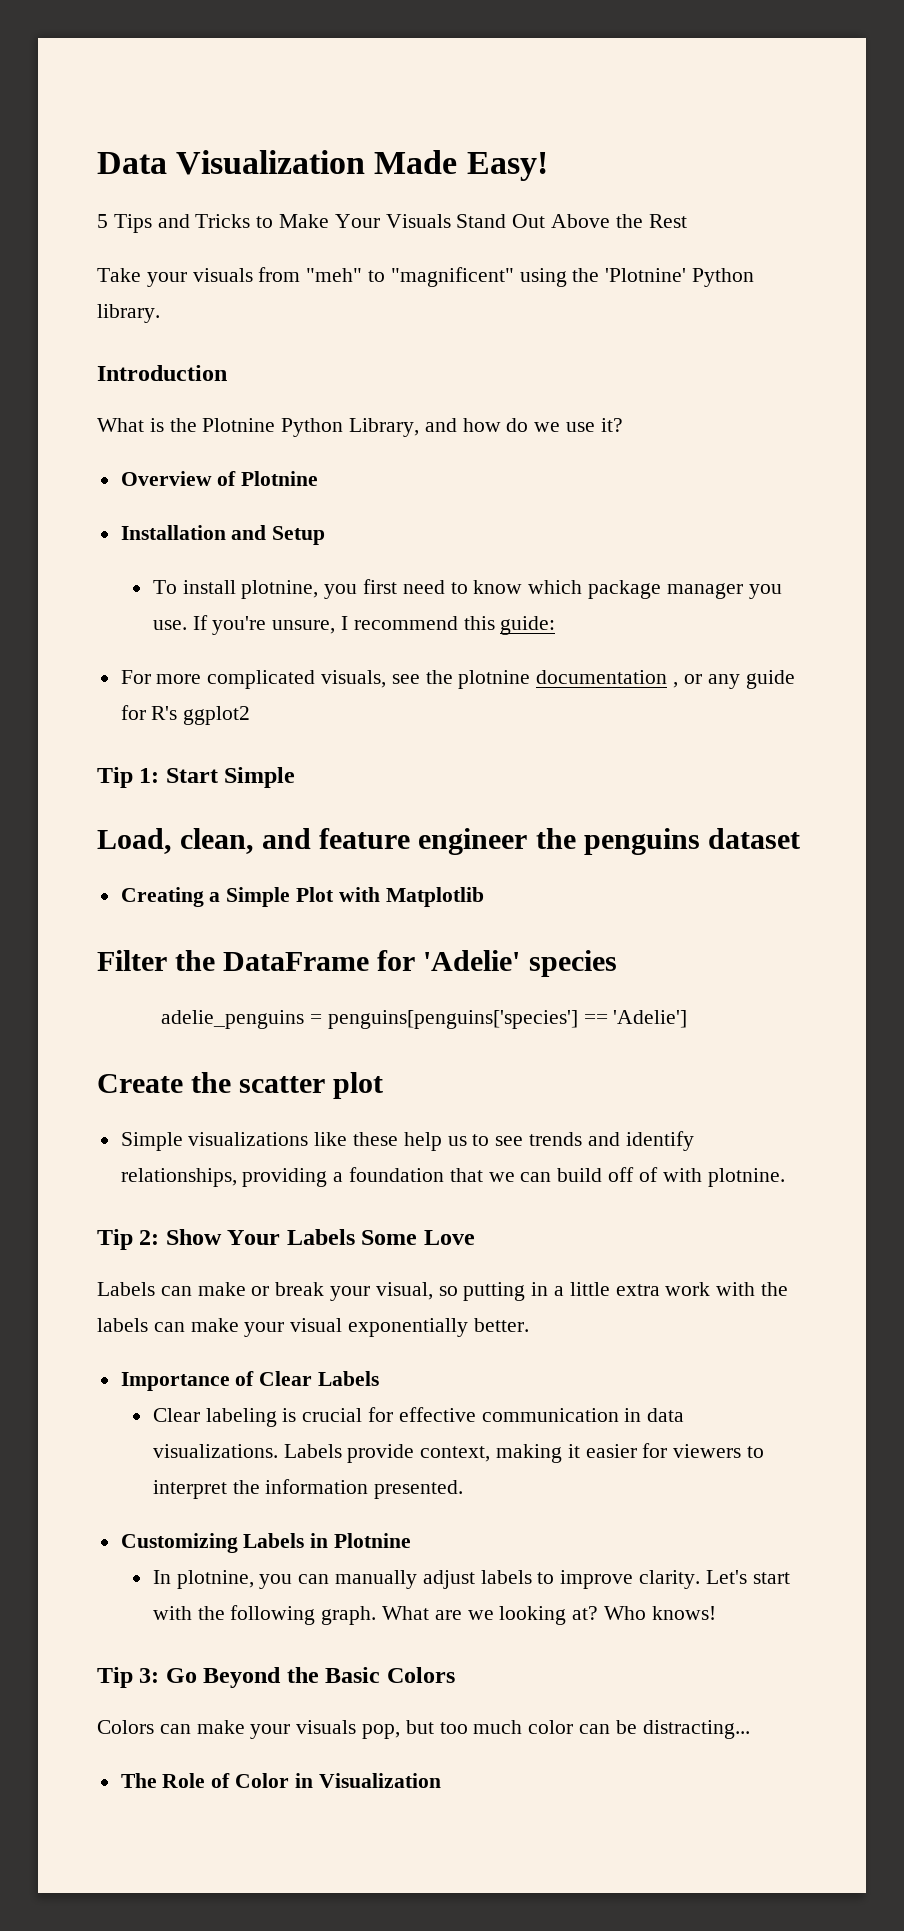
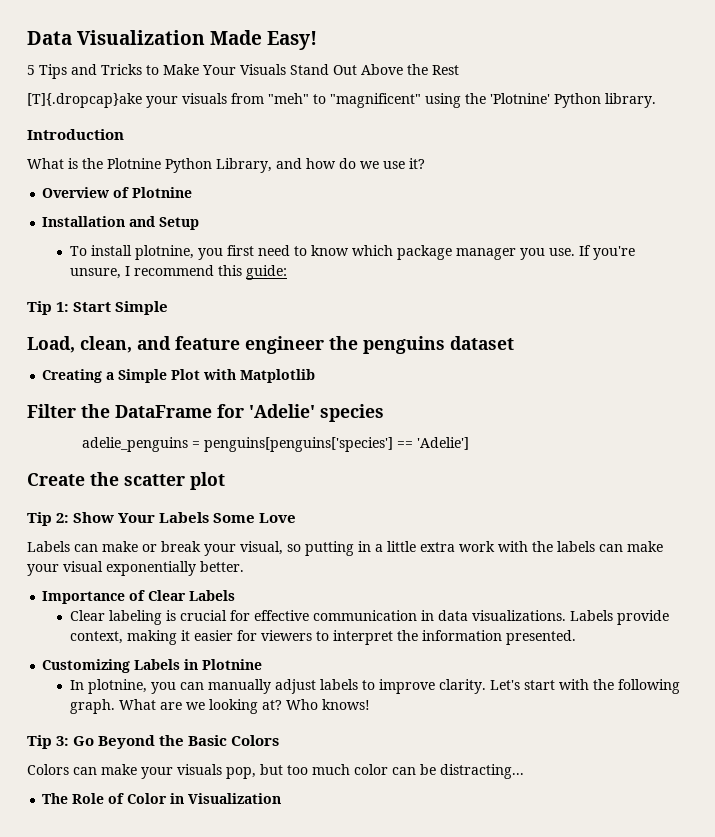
- Take your visuals from "meh" to "magnificent" using the 'Plotnine' Python library.
+ [T]{.dropcap}ake your visuals from "meh" to "magnificent" using the 'Plotnine' Python library.
- For more complicated visuals, see the plotnine documentation , or any guide for R's ggplot2
- Simple visualizations like these help us to see trends and identify relationships, providing a foundation that we can build off of with plotnine.

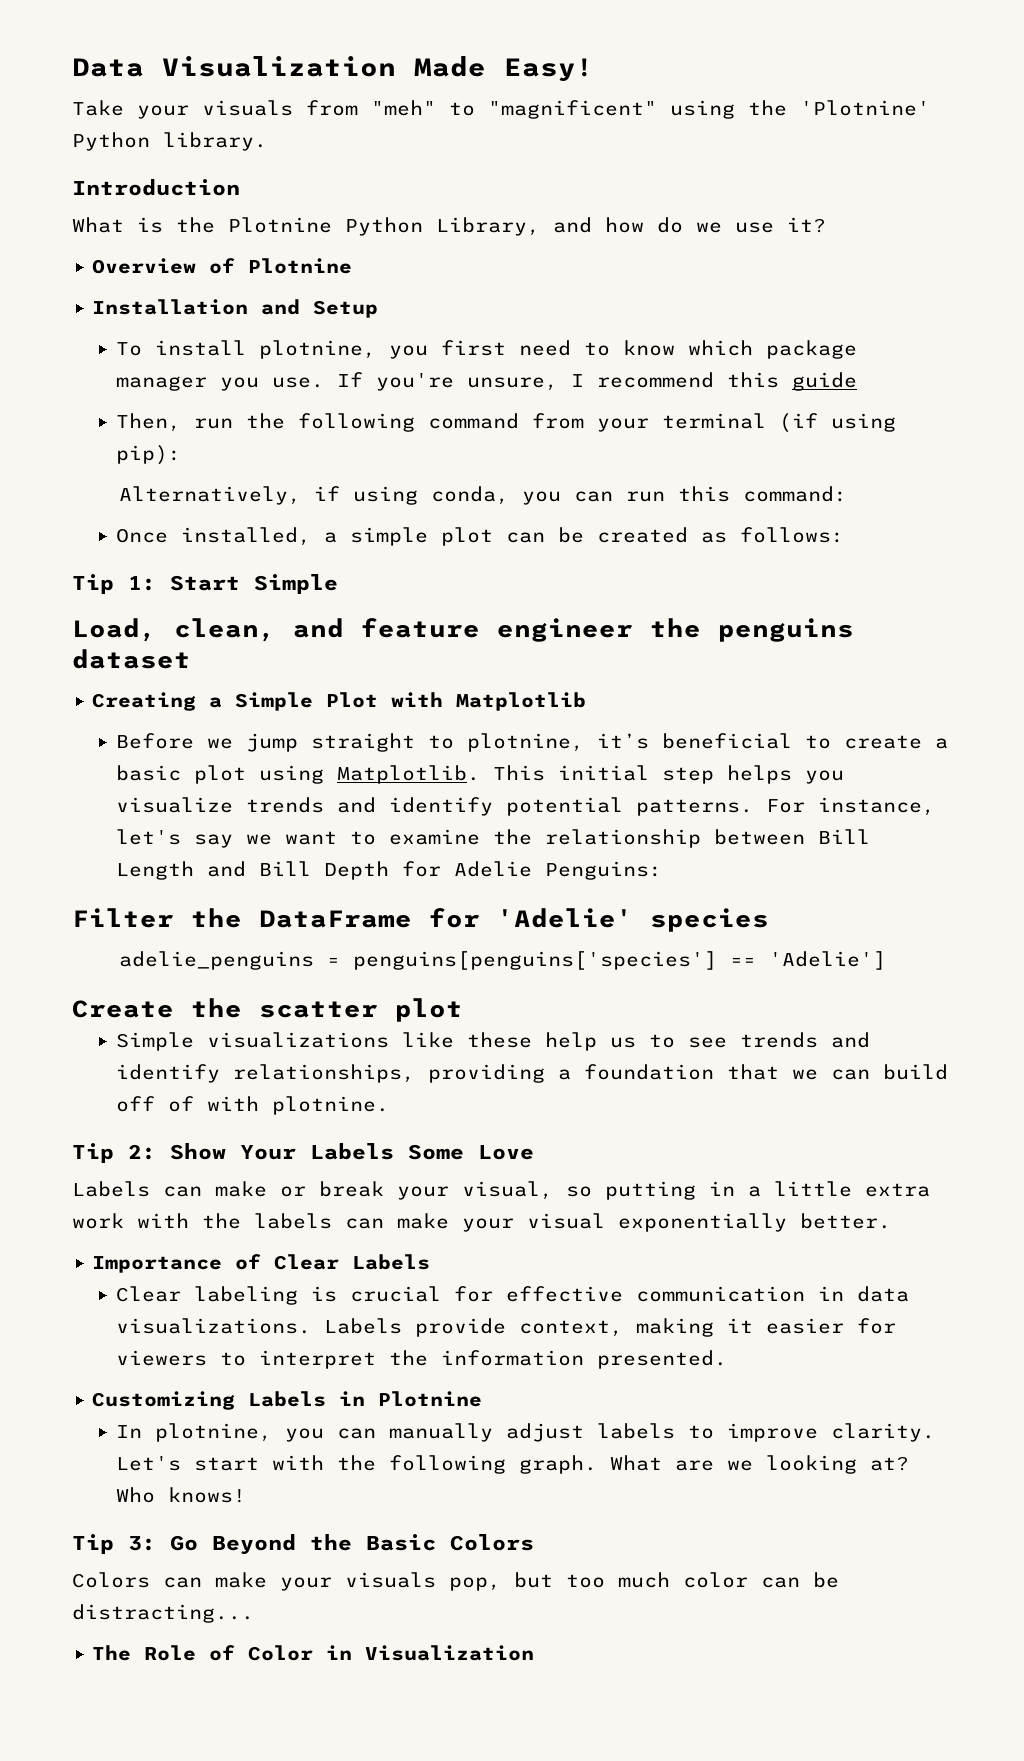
- 5 Tips and Tricks to Make Your Visuals Stand Out Above the Rest
- [T]{.dropcap}ake your visuals from "meh" to "magnificent" using the 'Plotnine' Python library.
+ Take your visuals from "meh" to "magnificent" using the 'Plotnine' Python library.
- If you're unsure, I recommend this guide:
+ If you're unsure, I recommend this guide
+ Then, run the following command from your terminal (if using pip):
+ Alternatively, if using conda, you can run this command:
+ Once installed, a simple plot can be created as follows:
+ Before we jump straight to plotnine, it’s beneficial to create a basic plot using Matplotlib. This initial step helps you visualize trends and identify potential patterns. For instance, let's say we want to examine the relationship between Bill Length and Bill Depth for Adelie Penguins:
+ Simple visualizations like these help us to see trends and identify relationships, providing a foundation that we can build off of with plotnine.

